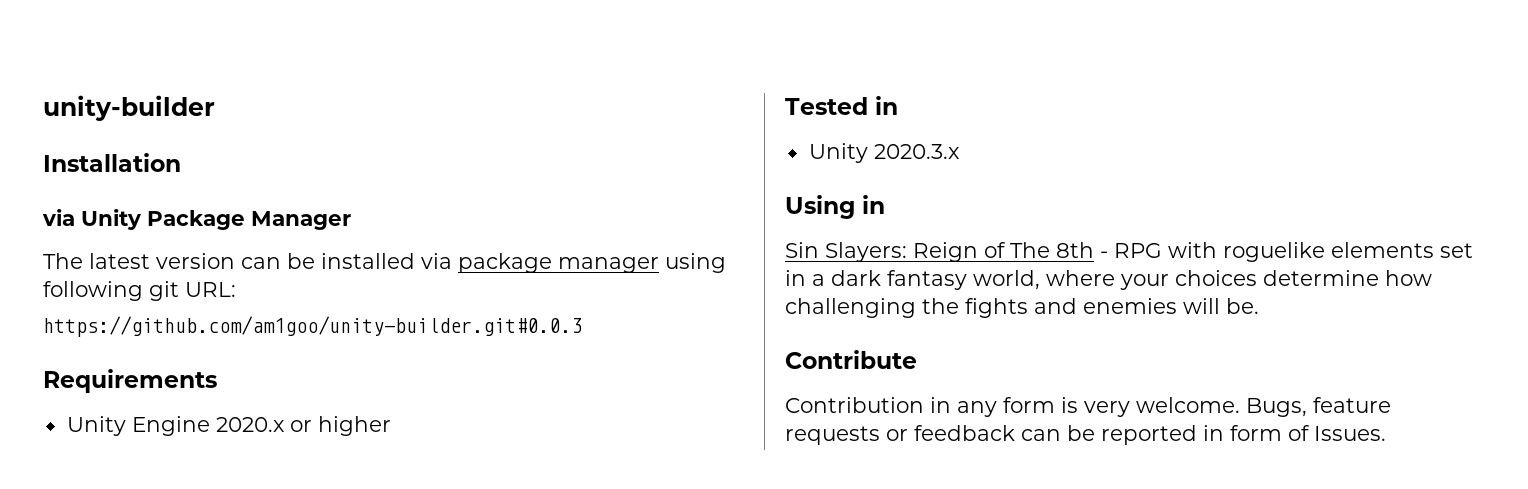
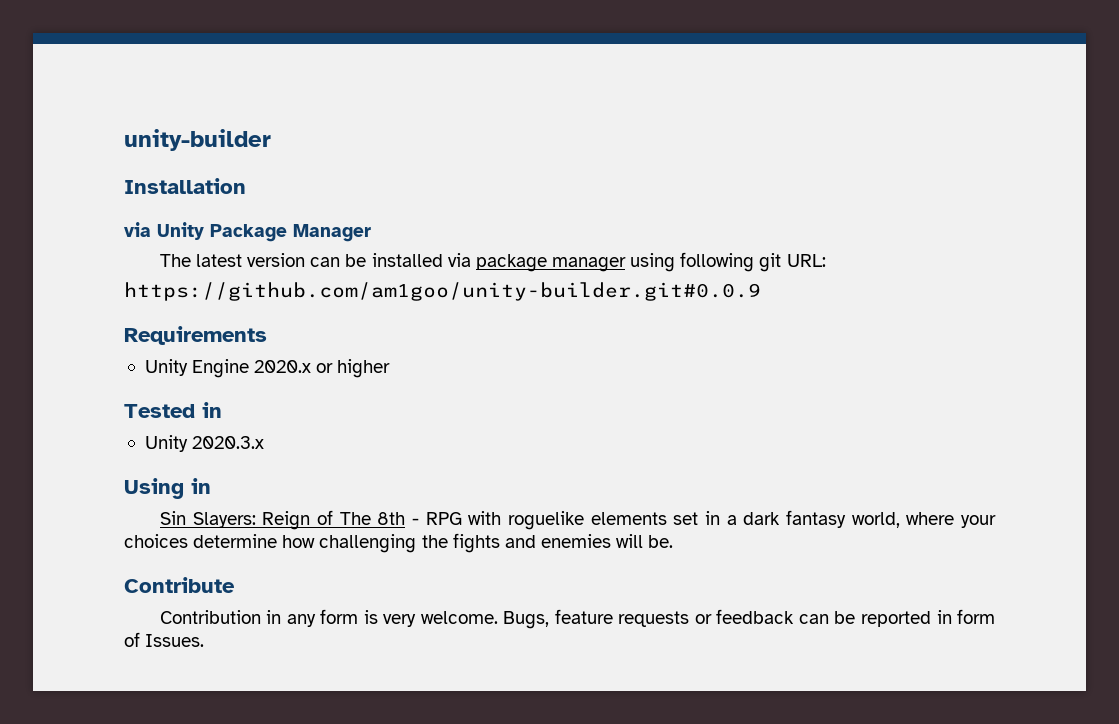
- https://github.com/am1goo/unity-builder.git#0.0.3
+ https://github.com/am1goo/unity-builder.git#0.0.9

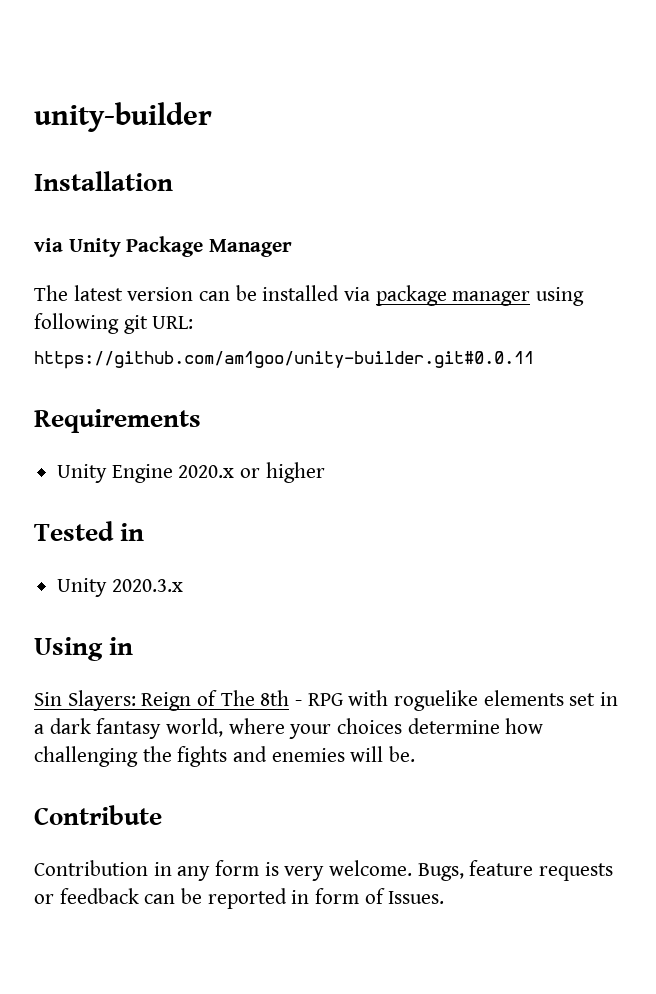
- https://github.com/am1goo/unity-builder.git#0.0.9
+ https://github.com/am1goo/unity-builder.git#0.0.11

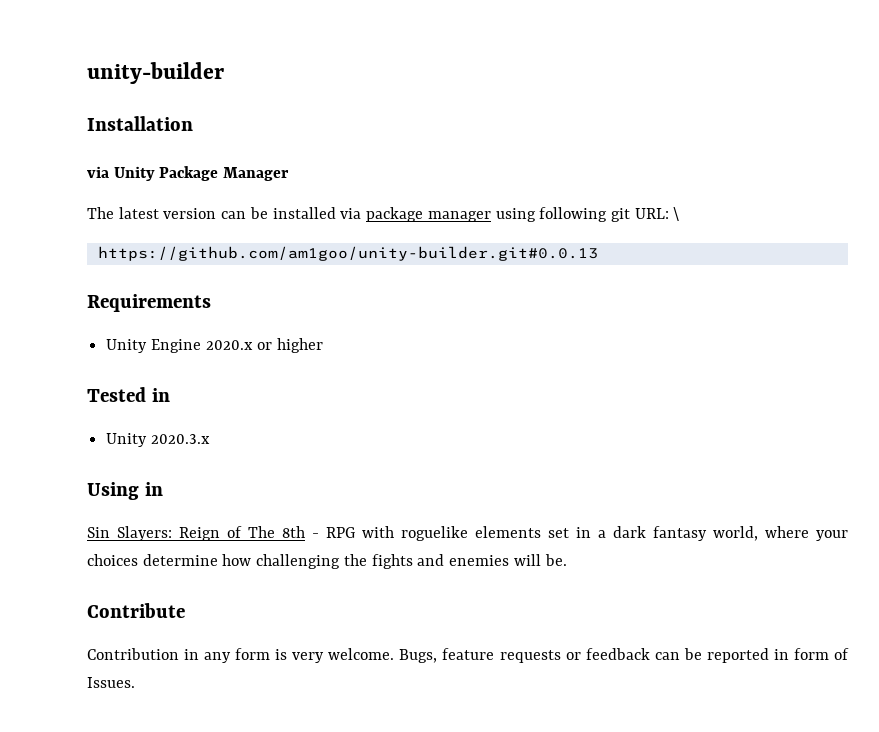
- The latest version can be installed via package manager using following git URL:
- https://github.com/am1goo/unity-builder.git#0.0.11
+ The latest version can be installed via package manager using following git URL: \
+ https://github.com/am1goo/unity-builder.git#0.0.13

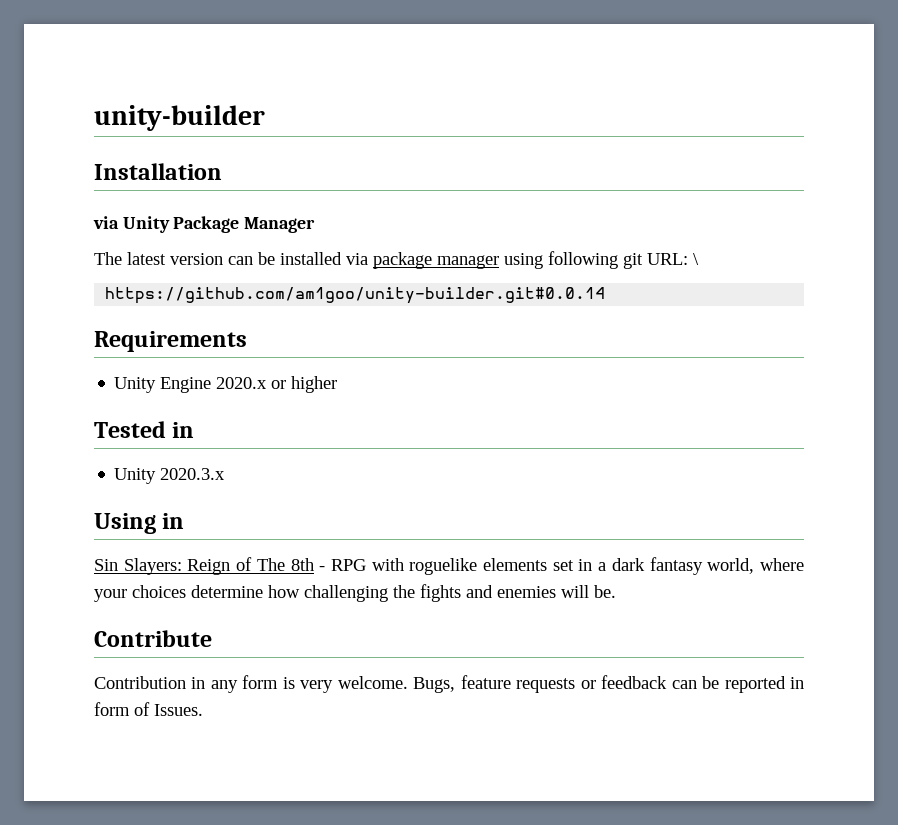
- https://github.com/am1goo/unity-builder.git#0.0.13
+ https://github.com/am1goo/unity-builder.git#0.0.14

